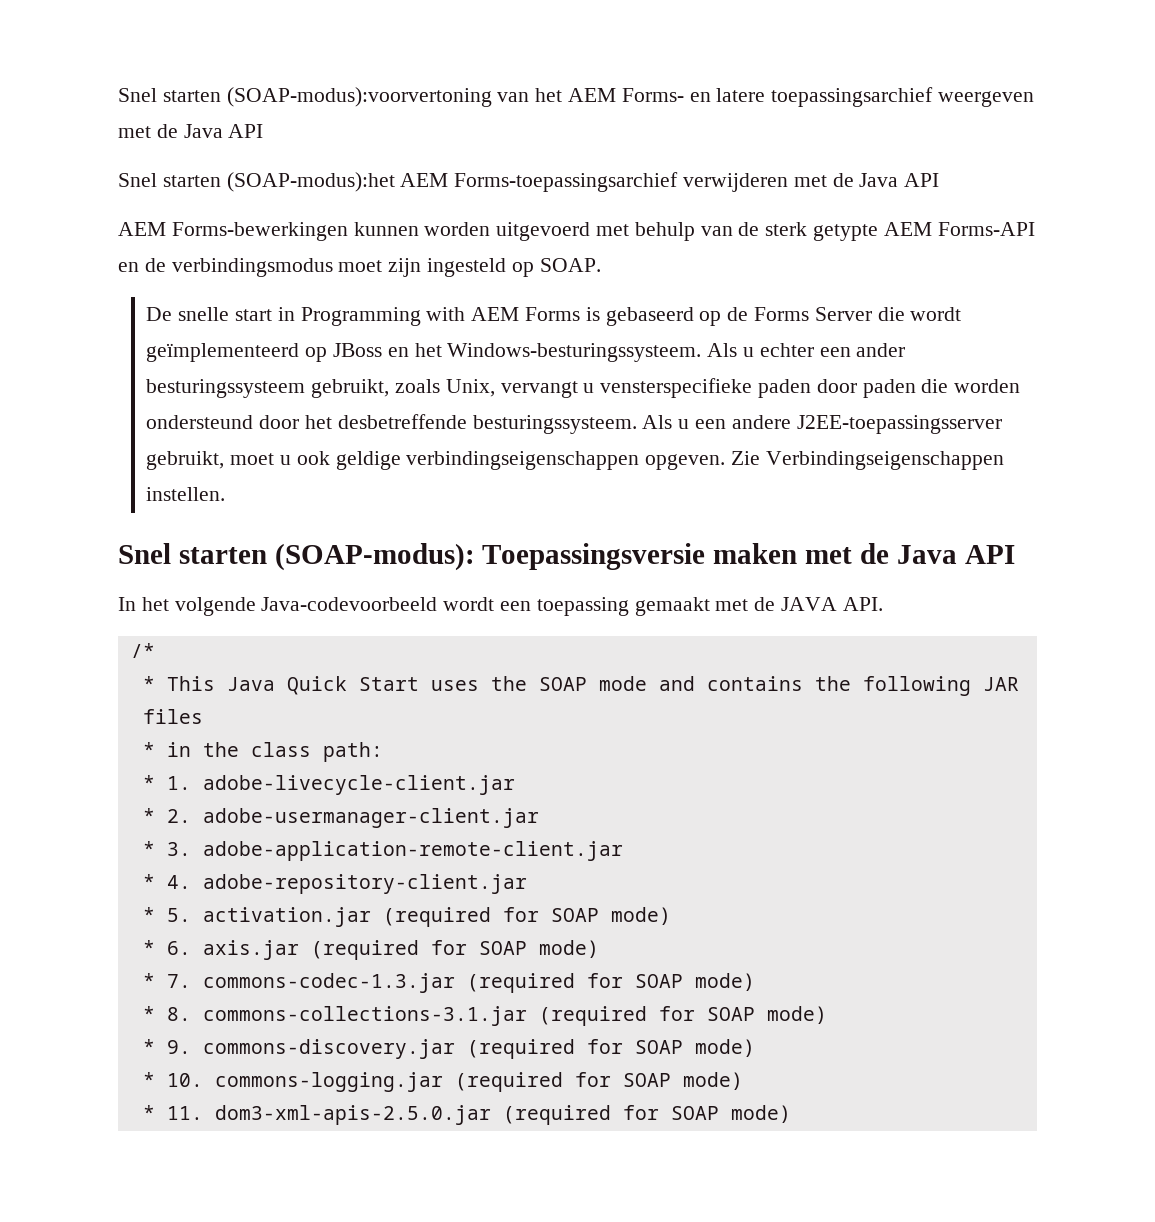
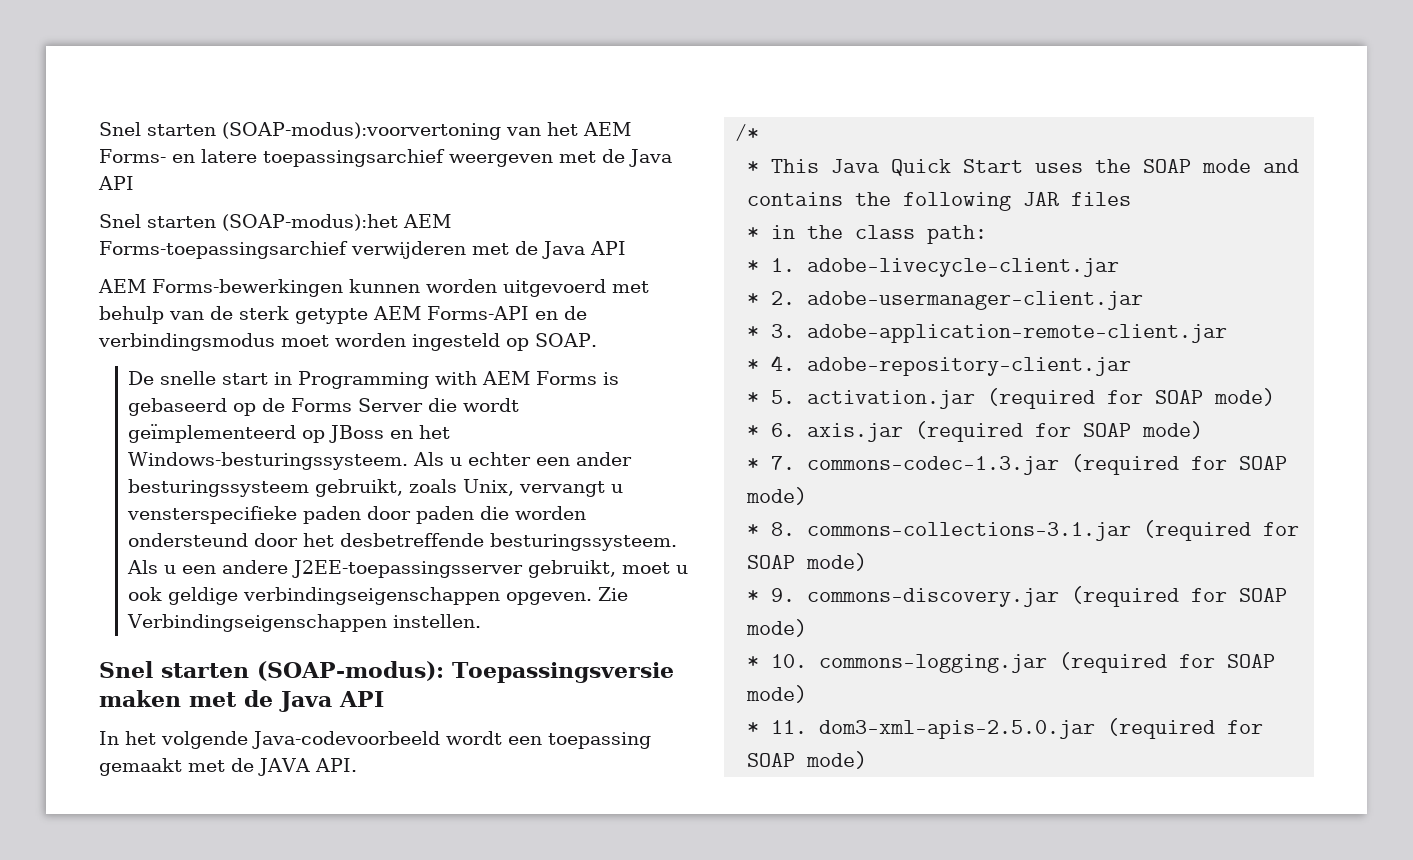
- AEM Forms-bewerkingen kunnen worden uitgevoerd met behulp van de sterk getypte AEM Forms-API en de verbindingsmodus moet zijn ingesteld op SOAP.
+ AEM Forms-bewerkingen kunnen worden uitgevoerd met behulp van de sterk getypte AEM Forms-API en de verbindingsmodus moet worden ingesteld op SOAP.

